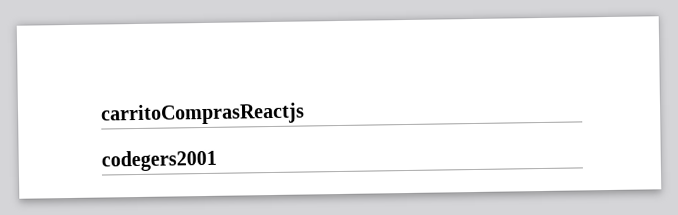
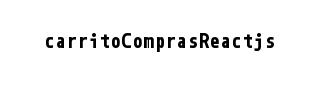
- codegers2001

